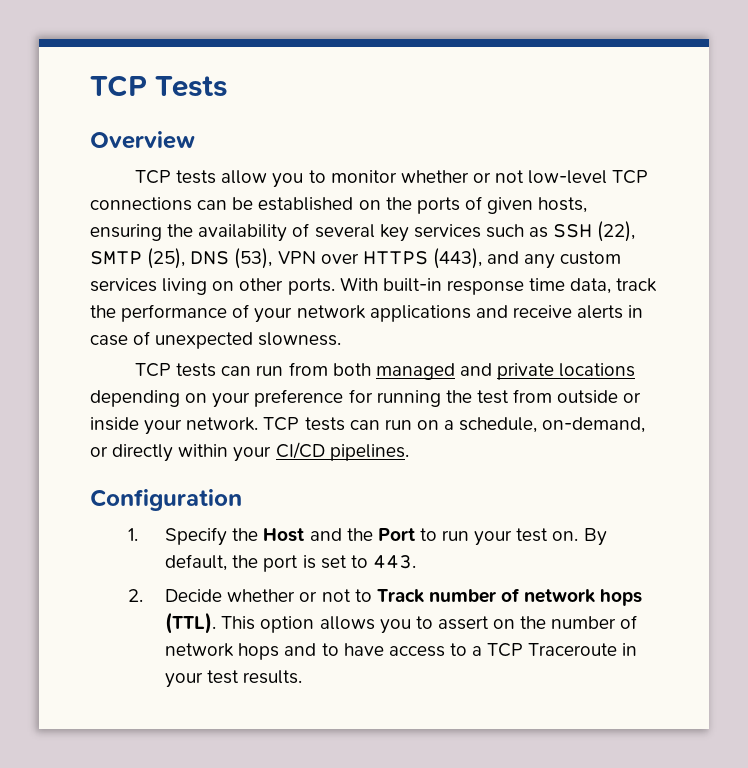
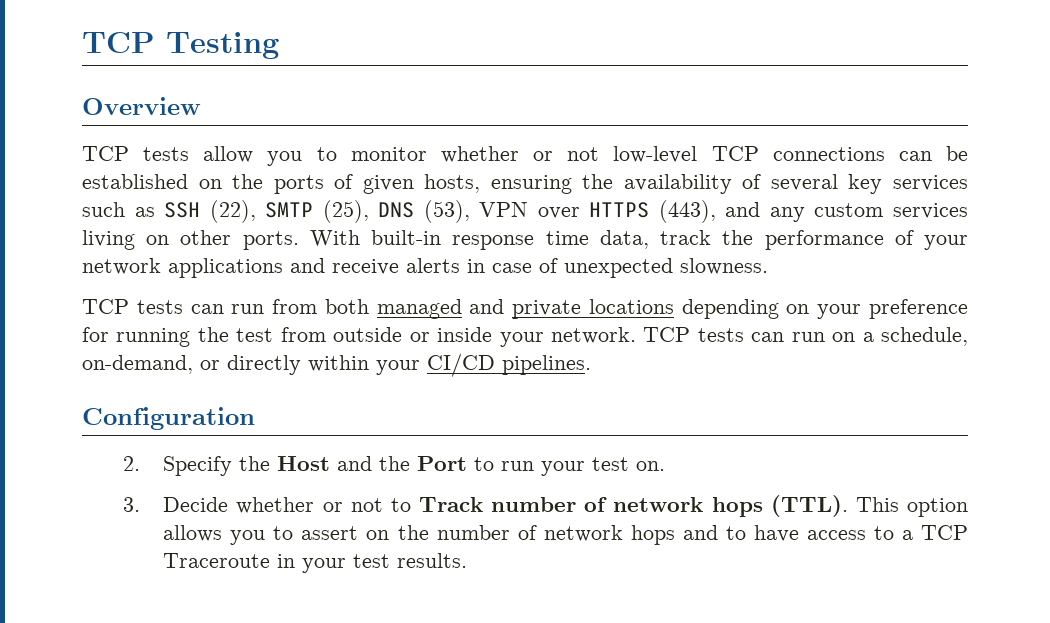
- TCP Tests
+ TCP Testing
- 1. Specify the Host and the Port to run your test on. By default, the port is set to 443.
- 2. Decide whether or not to Track number of network hops (TTL).
+ 2. Specify the Host and the Port to run your test on.
+ 3. Decide whether or not to Track number of network hops (TTL).

